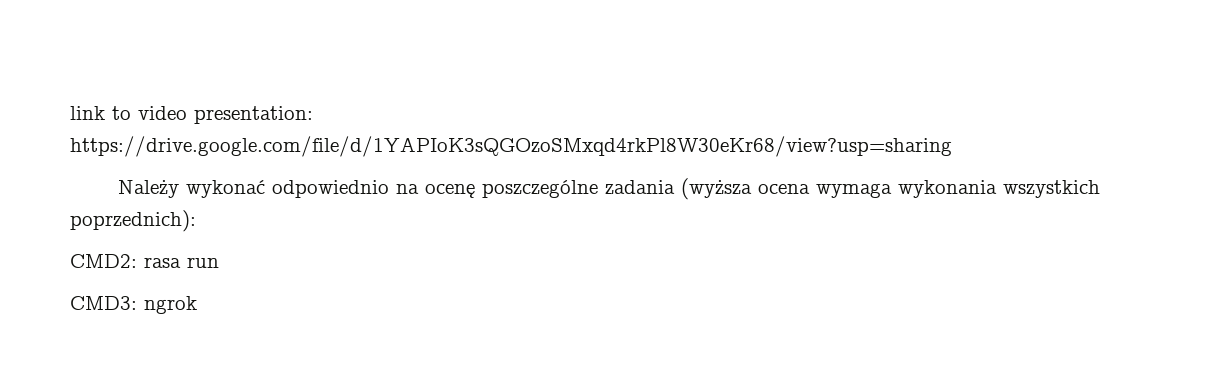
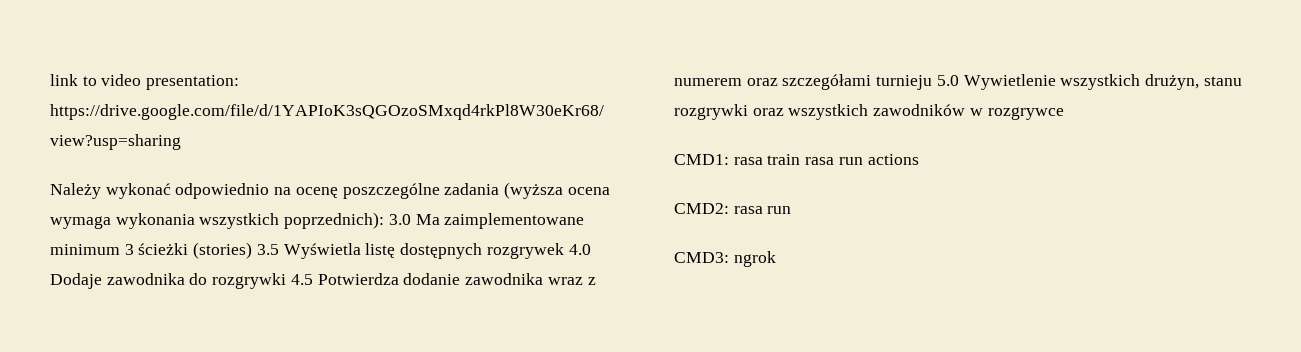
- Należy wykonać odpowiednio na ocenę poszczególne zadania (wyższa ocena wymaga wykonania wszystkich poprzednich):
+ Należy wykonać odpowiednio na ocenę poszczególne zadania (wyższa ocena wymaga wykonania wszystkich poprzednich): 3.0 Ma zaimplementowane minimum 3 ścieżki (stories) 3.5 Wyświetla listę dostępnych rozgrywek 4.0 Dodaje zawodnika do rozgrywki 4.5 Potwierdza dodanie zawodnika wraz z numerem oraz szczegółami turnieju 5.0 Wywietlenie wszystkich drużyn, stanu rozgrywki oraz wszystkich zawodników w rozgrywce
+ CMD1: rasa train rasa run actions

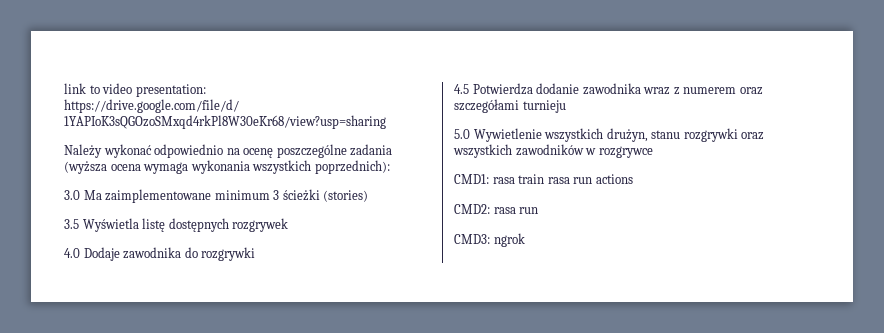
- Należy wykonać odpowiednio na ocenę poszczególne zadania (wyższa ocena wymaga wykonania wszystkich poprzednich): 3.0 Ma zaimplementowane minimum 3 ścieżki (stories) 3.5 Wyświetla listę dostępnych rozgrywek 4.0 Dodaje zawodnika do rozgrywki 4.5 Potwierdza dodanie zawodnika wraz z numerem oraz szczegółami turnieju 5.0 Wywietlenie wszystkich drużyn, stanu rozgrywki oraz wszystkich zawodników w rozgrywce
+ Należy wykonać odpowiednio na ocenę poszczególne zadania (wyższa ocena wymaga wykonania wszystkich poprzednich):
+ 3.0 Ma zaimplementowane minimum 3 ścieżki (stories)
+ 3.5 Wyświetla listę dostępnych rozgrywek
+ 4.0 Dodaje zawodnika do rozgrywki
+ 4.5 Potwierdza dodanie zawodnika wraz z numerem oraz szczegółami turnieju
+ 5.0 Wywietlenie wszystkich drużyn, stanu rozgrywki oraz wszystkich zawodników w rozgrywce

